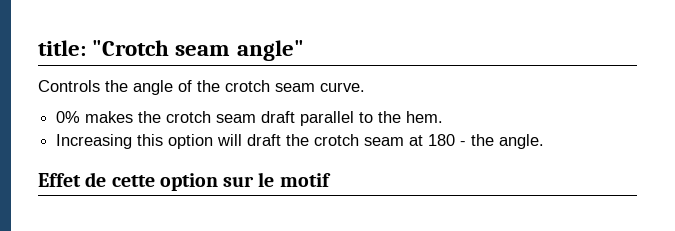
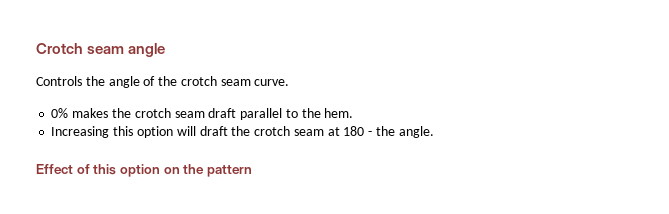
- title: "Crotch seam angle"
+ Crotch seam angle
- Effet de cette option sur le motif
+ Effect of this option on the pattern

